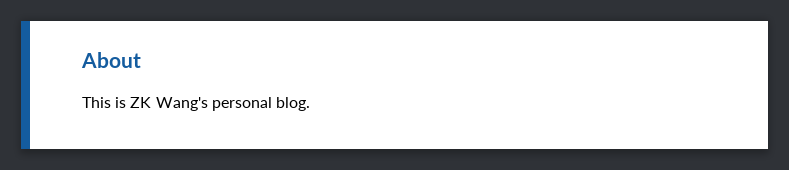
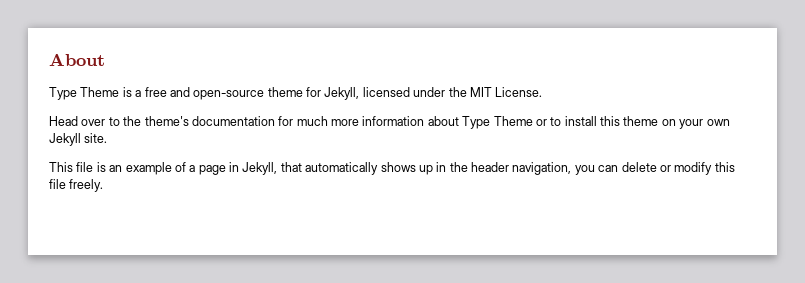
- This is ZK Wang's personal blog.
+ Type Theme is a free and open-source theme for Jekyll, licensed under the MIT License.
+ Head over to the theme's documentation for much more information about Type Theme or to install this theme on your own Jekyll site.
+ This file is an example of a page in Jekyll, that automatically shows up in the header navigation, you can delete or modify this file freely.

